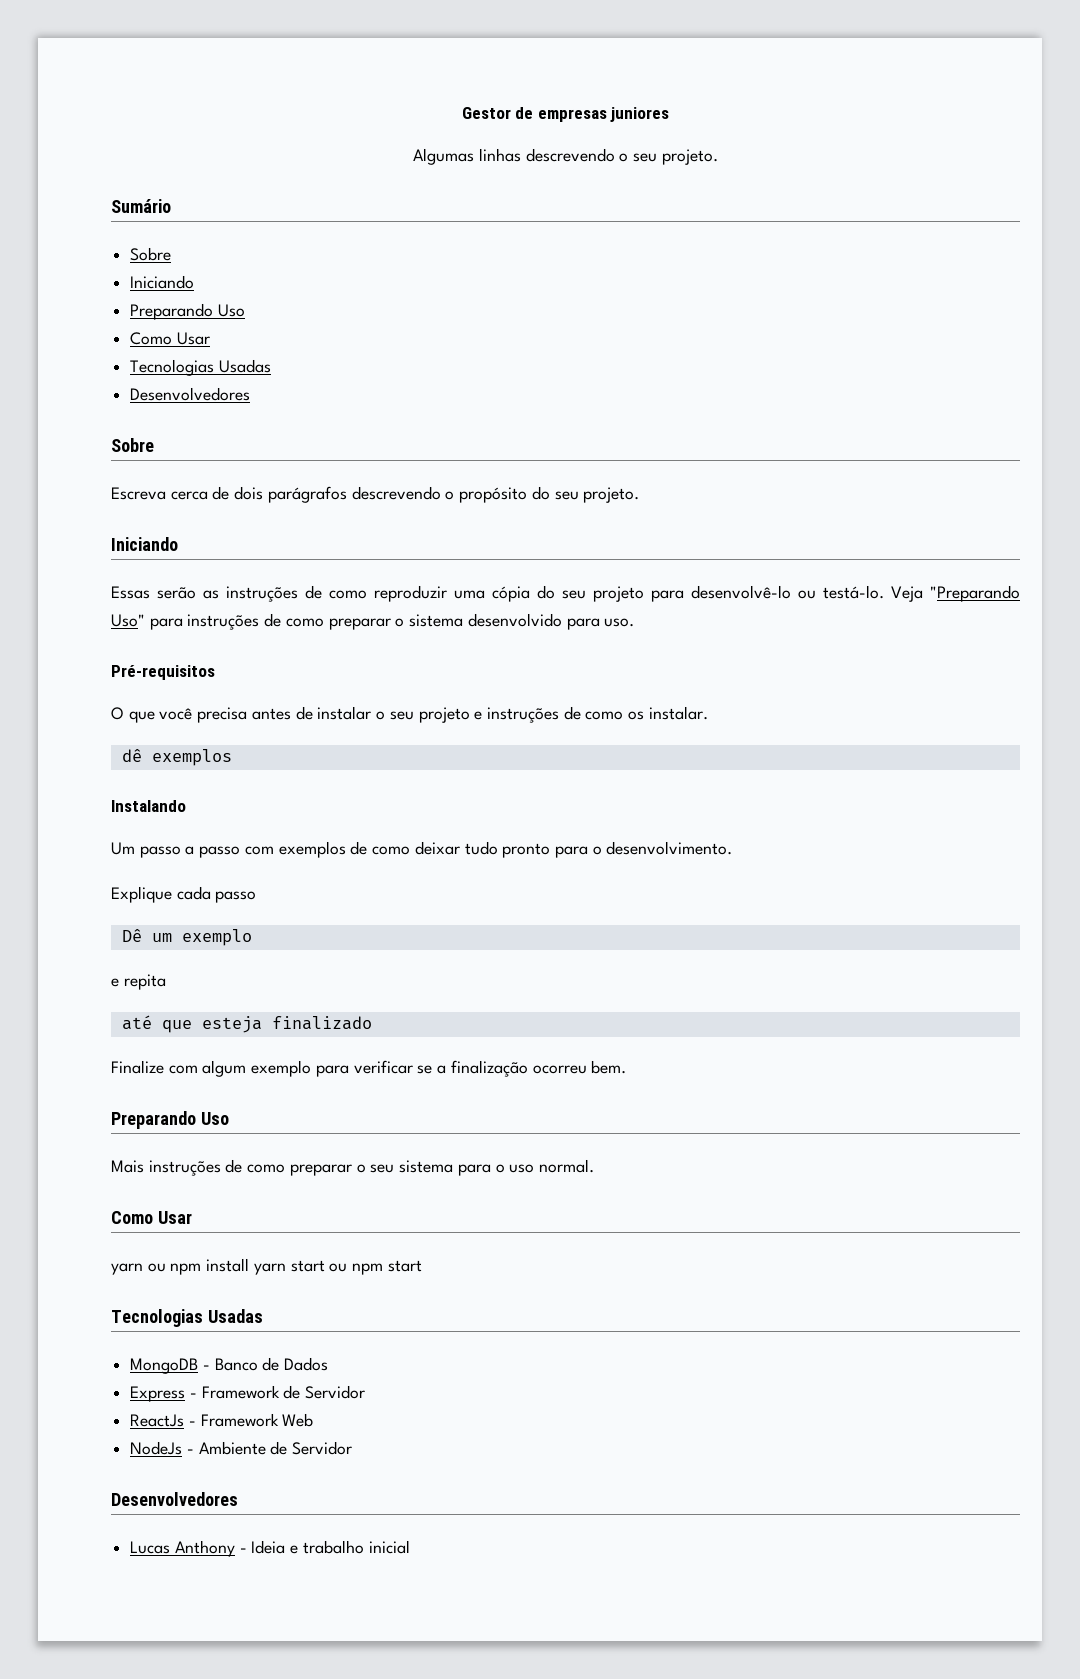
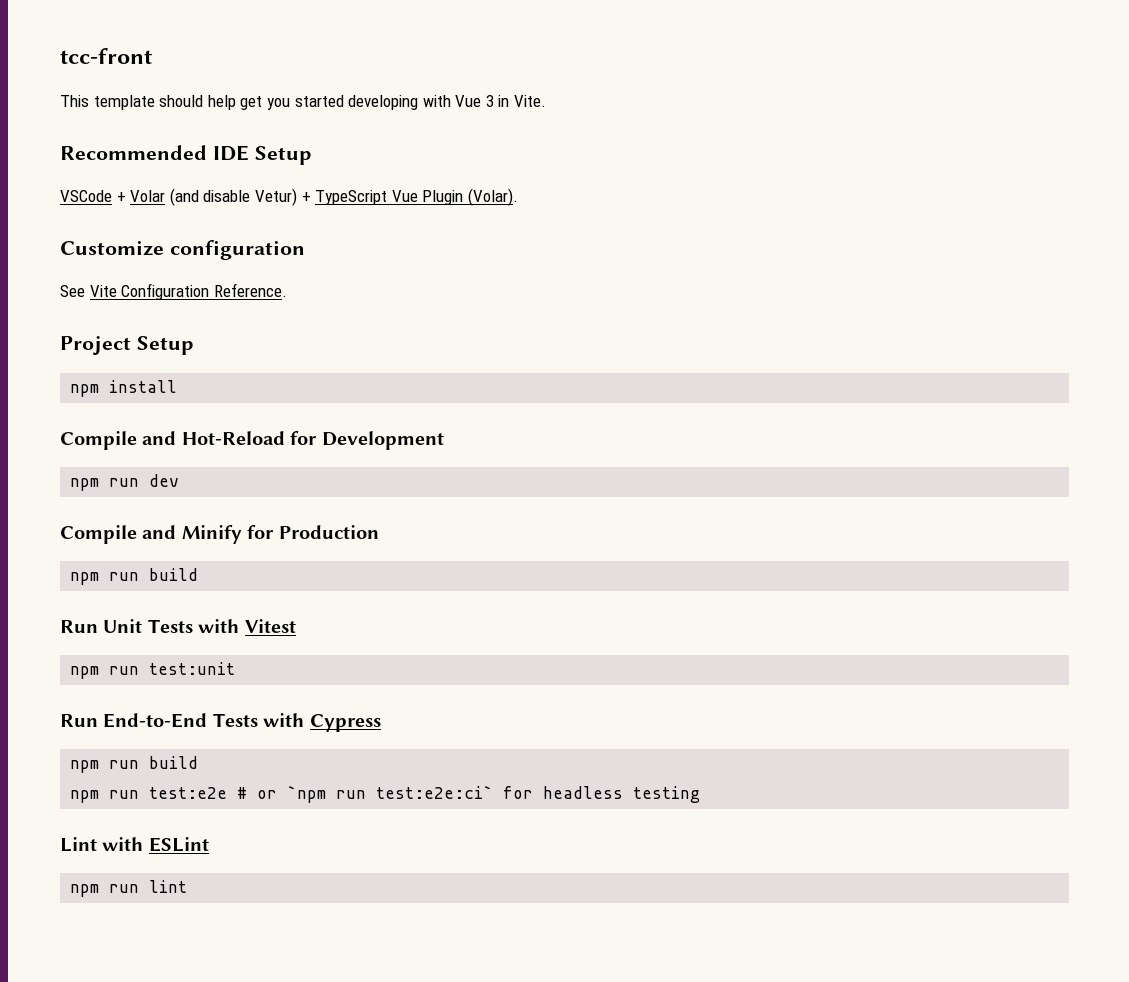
- Gestor de empresas juniores
- Algumas linhas descrevendo o seu projeto.
- Sumário
- Sobre
- Iniciando
- Preparando Uso
- Como Usar
- Tecnologias Usadas
- Desenvolvedores
- Sobre
- Escreva cerca de dois parágrafos descrevendo o propósito do seu projeto.
- Iniciando
- Essas serão as instruções de como reproduzir uma cópia do seu projeto para desenvolvê-lo ou testá-lo. Veja "Preparando Uso" para instruções de como preparar o sistema desenvolvido para uso.
- Pré-requisitos
- O que você precisa antes de instalar o seu projeto e instruções de como os instalar.
- dê exemplos
- Instalando
- Um passo a passo com exemplos de como deixar tudo pronto para o desenvolvimento.
- Explique cada passo
- Dê um exemplo
- e repita
- até que esteja finalizado
- Finalize com algum exemplo para verificar se a finalização ocorreu bem.
- Preparando Uso
- Mais instruções de como preparar o seu sistema para o uso normal.
- Como Usar
- yarn ou npm install yarn start ou npm start
- Tecnologias Usadas
- MongoDB - Banco de Dados
- Express - Framework de Servidor
- ReactJs - Framework Web
- NodeJs - Ambiente de Servidor
- Desenvolvedores
- Lucas Anthony - Ideia e trabalho inicial
+ tcc-front
+ This template should help get you started developing with Vue 3 in Vite.
+ Recommended IDE Setup
+ VSCode + Volar (and disable Vetur) + TypeScript Vue Plugin (Volar).
+ Customize configuration
+ See Vite Configuration Reference.
+ Project Setup
+ npm install
+ Compile and Hot-Reload for Development
+ npm run dev
+ Compile and Minify for Production
+ npm run build
+ Run Unit Tests with Vitest
+ npm run test:unit
+ Run End-to-End Tests with Cypress
+ npm run build
+ npm run test:e2e # or `npm run test:e2e:ci` for headless testing
+ Lint with ESLint
+ npm run lint

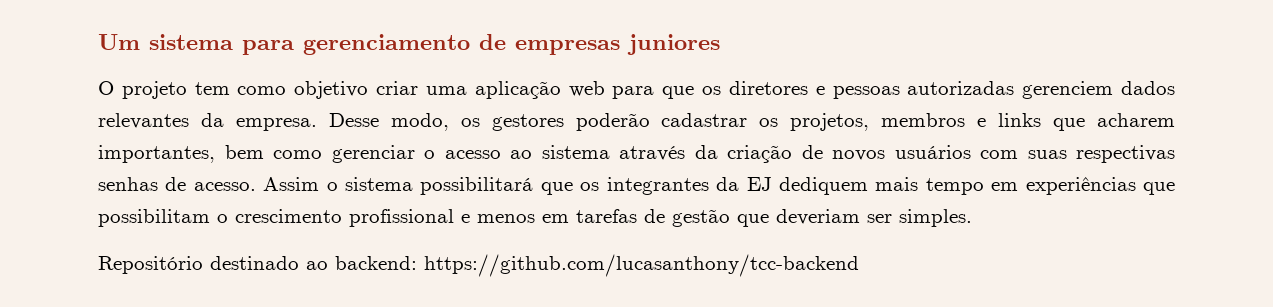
- tcc-front
- This template should help get you started developing with Vue 3 in Vite.
- Recommended IDE Setup
- VSCode + Volar (and disable Vetur) + TypeScript Vue Plugin (Volar).
- Customize configuration
- See Vite Configuration Reference.
- Project Setup
- npm install
- Compile and Hot-Reload for Development
- npm run dev
- Compile and Minify for Production
- npm run build
- Run Unit Tests with Vitest
- npm run test:unit
- Run End-to-End Tests with Cypress
- npm run build
- npm run test:e2e # or `npm run test:e2e:ci` for headless testing
- Lint with ESLint
- npm run lint
+ Um sistema para gerenciamento de empresas juniores
+ O projeto tem como objetivo criar uma aplicação web para que os diretores e pessoas autorizadas gerenciem dados relevantes da empresa. Desse modo, os gestores poderão cadastrar os projetos, membros e links que acharem importantes, bem como gerenciar o acesso ao sistema através da criação de novos usuários com suas respectivas senhas de acesso. Assim o sistema possibilitará que os integrantes da EJ dediquem mais tempo em experiências que possibilitam o crescimento profissional e menos em tarefas de gestão que deveriam ser simples.
+ Repositório destinado ao backend: https://github.com/lucasanthony/tcc-backend

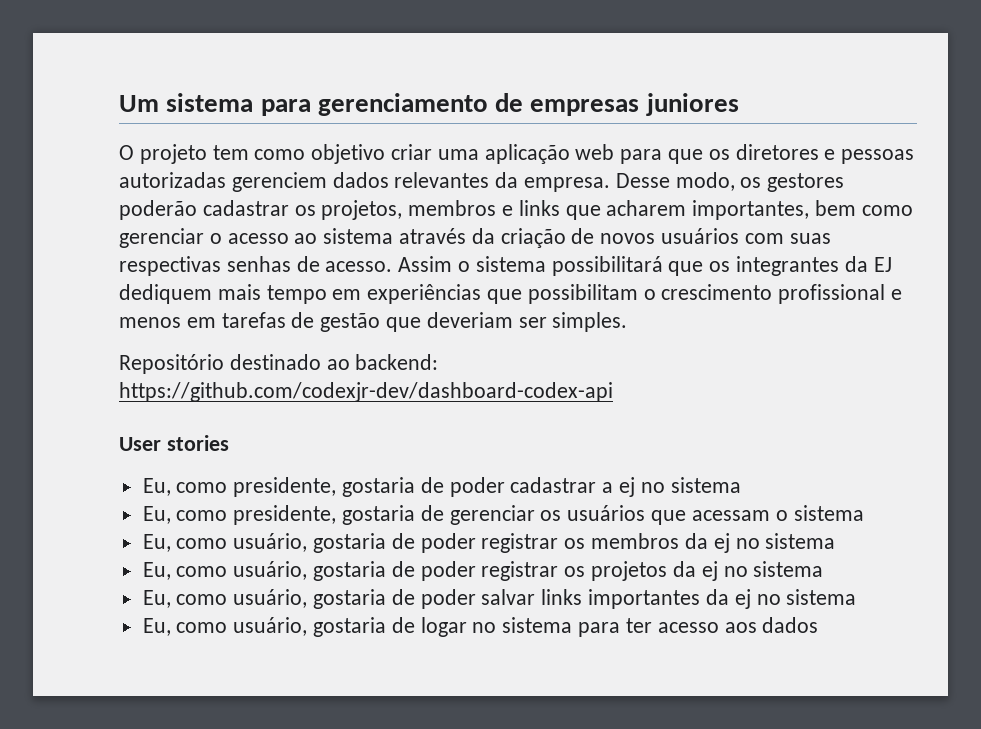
- Repositório destinado ao backend: https://github.com/lucasanthony/tcc-backend
+ Repositório destinado ao backend: https://github.com/codexjr-dev/dashboard-codex-api
+ User stories
+ Eu, como presidente, gostaria de poder cadastrar a ej no sistema
+ Eu, como presidente, gostaria de gerenciar os usuários que acessam o sistema
+ Eu, como usuário, gostaria de poder registrar os membros da ej no sistema
+ Eu, como usuário, gostaria de poder registrar os projetos da ej no sistema
+ Eu, como usuário, gostaria de poder salvar links importantes da ej no sistema
+ Eu, como usuário, gostaria de logar no sistema para ter acesso aos dados

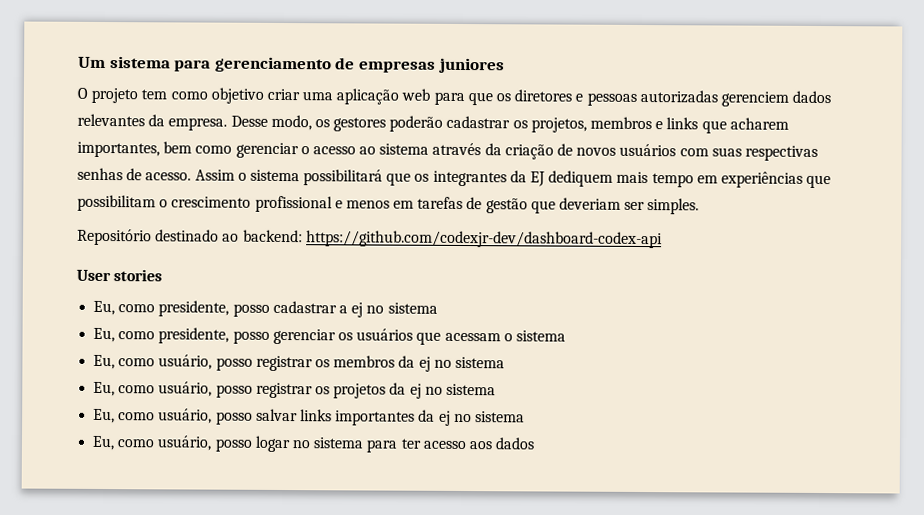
- Eu, como presidente, gostaria de poder cadastrar a ej no sistema
+ Eu, como presidente, posso cadastrar a ej no sistema
- Eu, como presidente, gostaria de gerenciar os usuários que acessam o sistema
+ Eu, como presidente, posso gerenciar os usuários que acessam o sistema
- Eu, como usuário, gostaria de poder registrar os membros da ej no sistema
+ Eu, como usuário, posso registrar os membros da ej no sistema
- Eu, como usuário, gostaria de poder registrar os projetos da ej no sistema
+ Eu, como usuário, posso registrar os projetos da ej no sistema
- Eu, como usuário, gostaria de poder salvar links importantes da ej no sistema
+ Eu, como usuário, posso salvar links importantes da ej no sistema
- Eu, como usuário, gostaria de logar no sistema para ter acesso aos dados
+ Eu, como usuário, posso logar no sistema para ter acesso aos dados

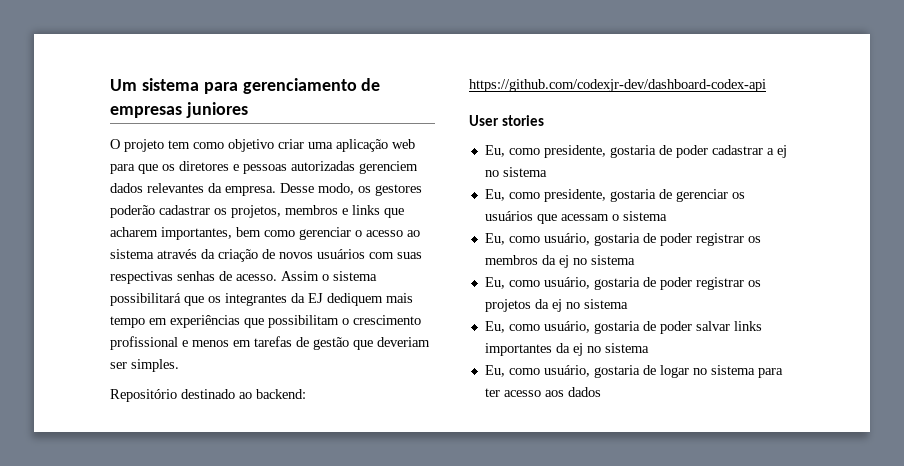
- Eu, como presidente, posso cadastrar a ej no sistema
+ Eu, como presidente, gostaria de poder cadastrar a ej no sistema
- Eu, como presidente, posso gerenciar os usuários que acessam o sistema
+ Eu, como presidente, gostaria de gerenciar os usuários que acessam o sistema
- Eu, como usuário, posso registrar os membros da ej no sistema
+ Eu, como usuário, gostaria de poder registrar os membros da ej no sistema
- Eu, como usuário, posso registrar os projetos da ej no sistema
+ Eu, como usuário, gostaria de poder registrar os projetos da ej no sistema
- Eu, como usuário, posso salvar links importantes da ej no sistema
+ Eu, como usuário, gostaria de poder salvar links importantes da ej no sistema
- Eu, como usuário, posso logar no sistema para ter acesso aos dados
+ Eu, como usuário, gostaria de logar no sistema para ter acesso aos dados

